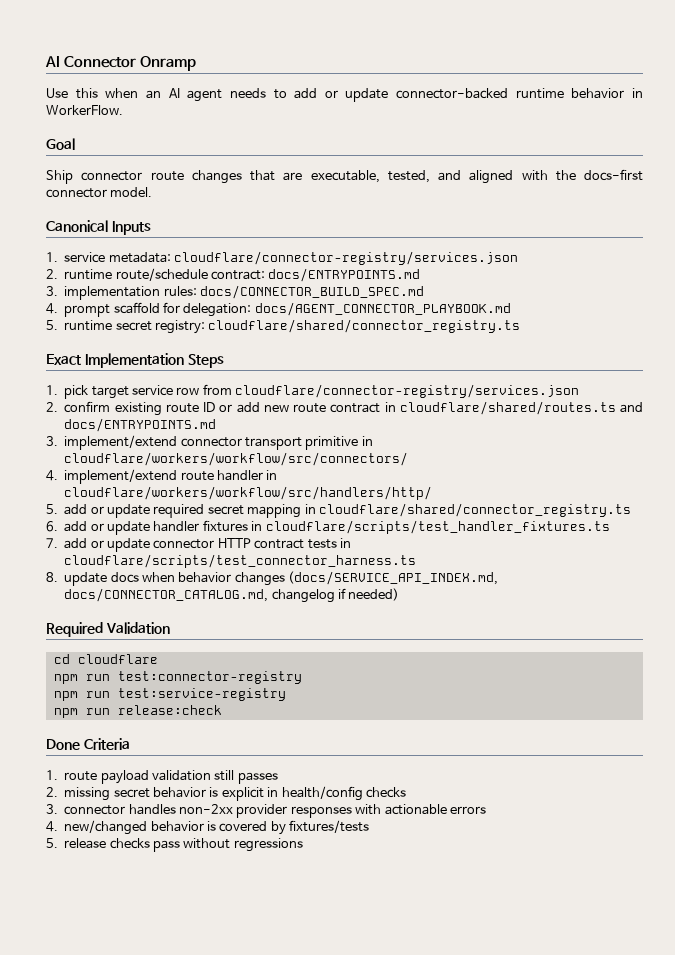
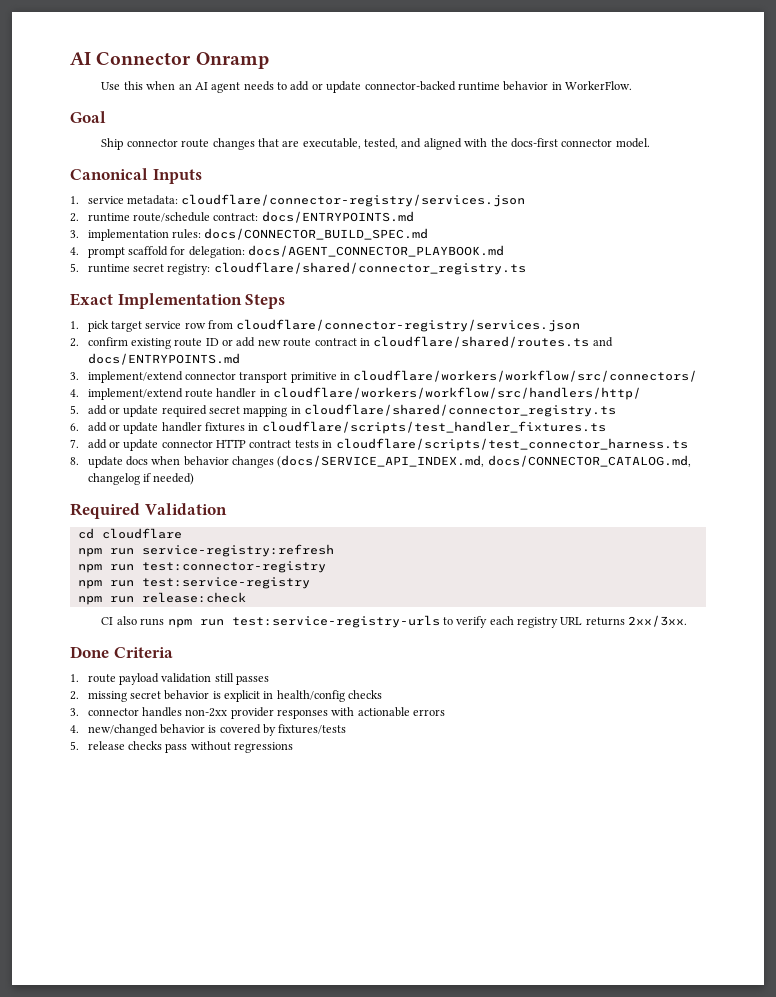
+ npm run service-registry:refresh
+ CI also runs npm run test:service-registry-urls to verify each registry URL returns 2xx/3xx.

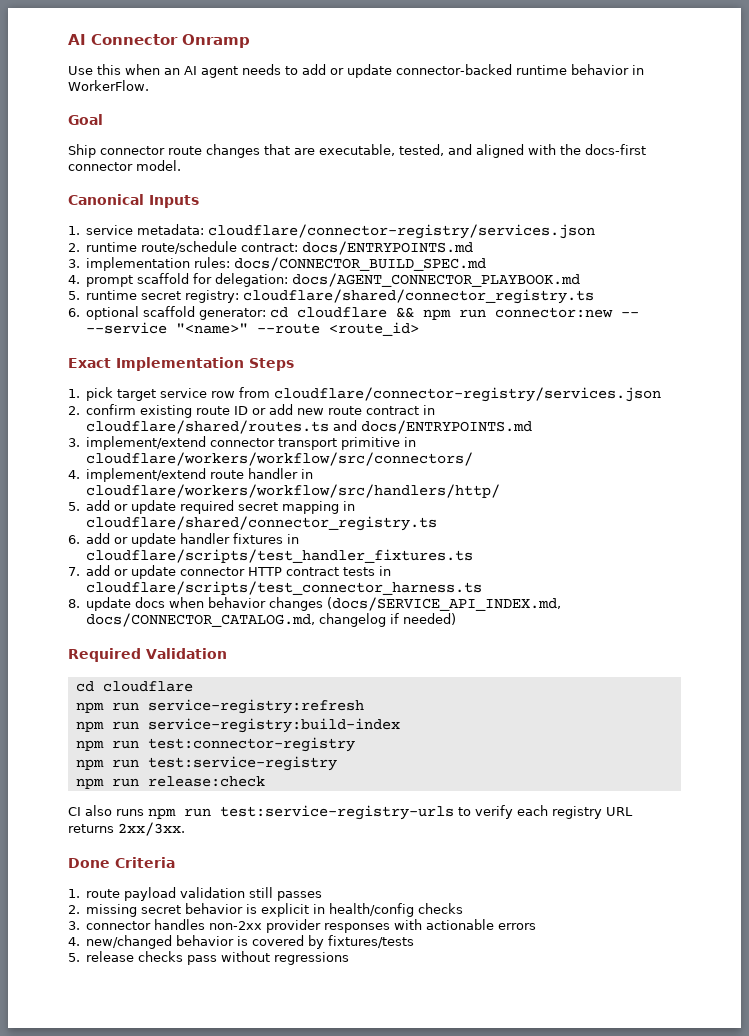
+ 6. optional scaffold generator: cd cloudflare && npm run connector:new -- --service "<name>" --route <route_id>
+ npm run service-registry:build-index

